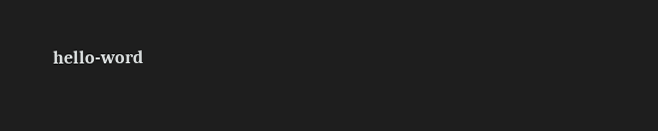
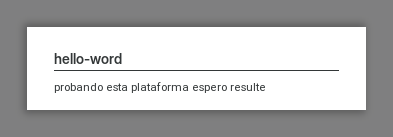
+ probando esta plataforma espero resulte

